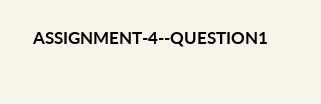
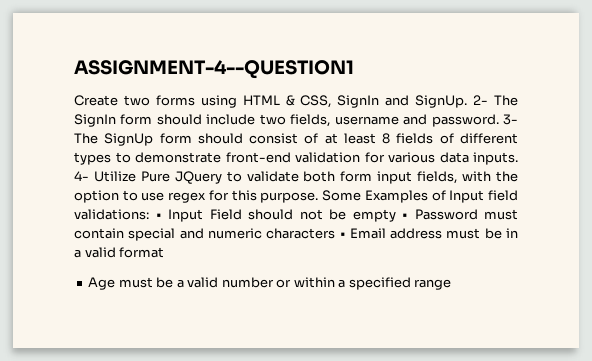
+ Create two forms using HTML & CSS, SignIn and SignUp. 2- The SignIn form should include two fields, username and password. 3- The SignUp form should consist of at least 8 fields of different types to demonstrate front-end validation for various data inputs. 4- Utilize Pure JQuery to validate both form input fields, with the option to use regex for this purpose. Some Examples of Input field validations: • Input Field should not be empty • Password must contain special and numeric characters • Email address must be in a valid format
+ Age must be a valid number or within a specified range

